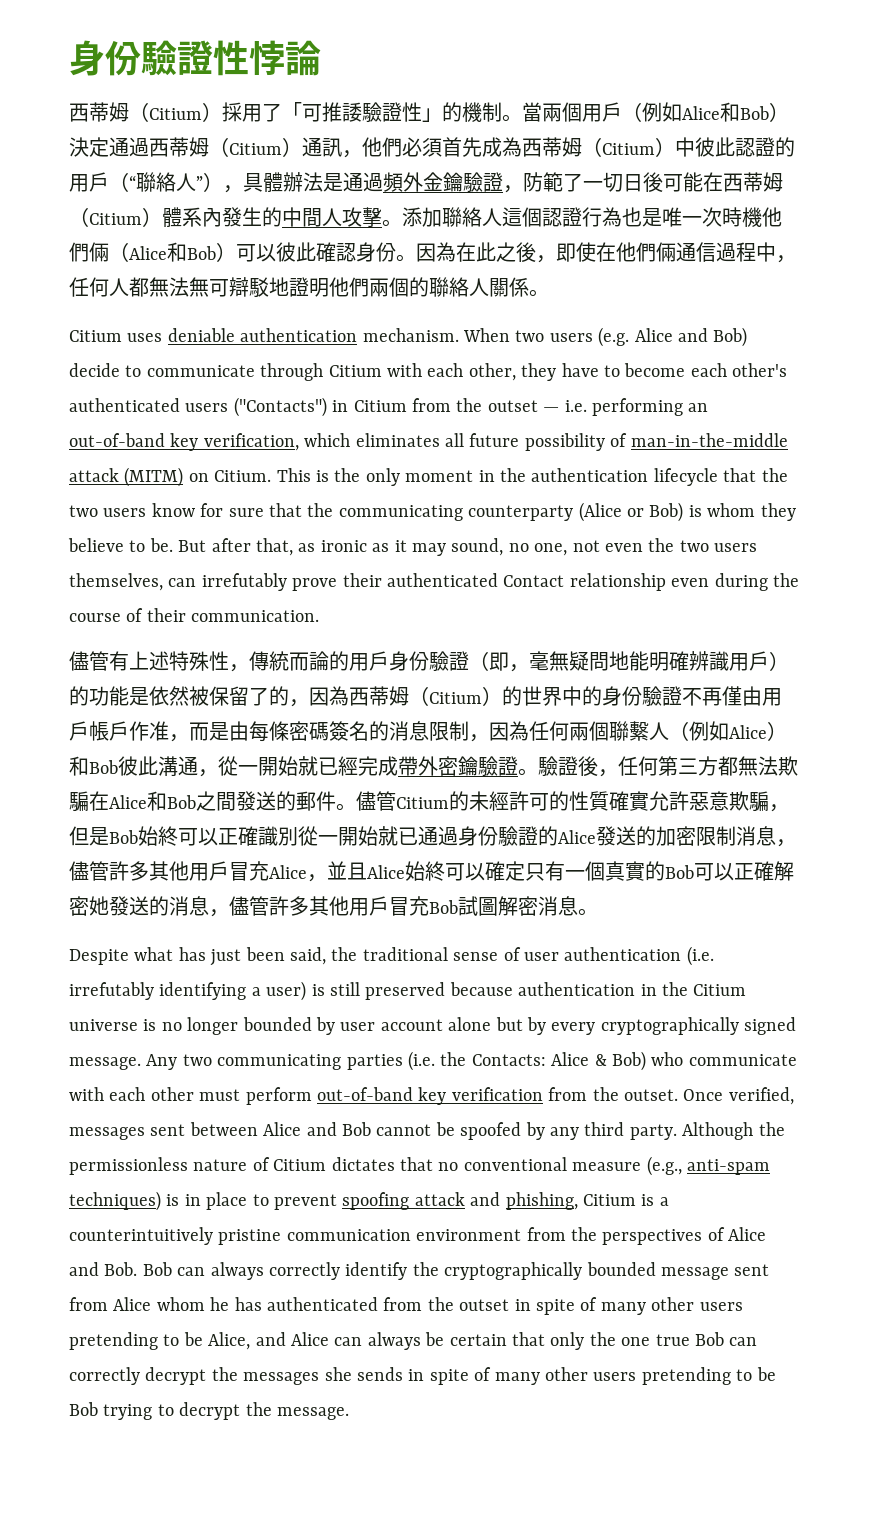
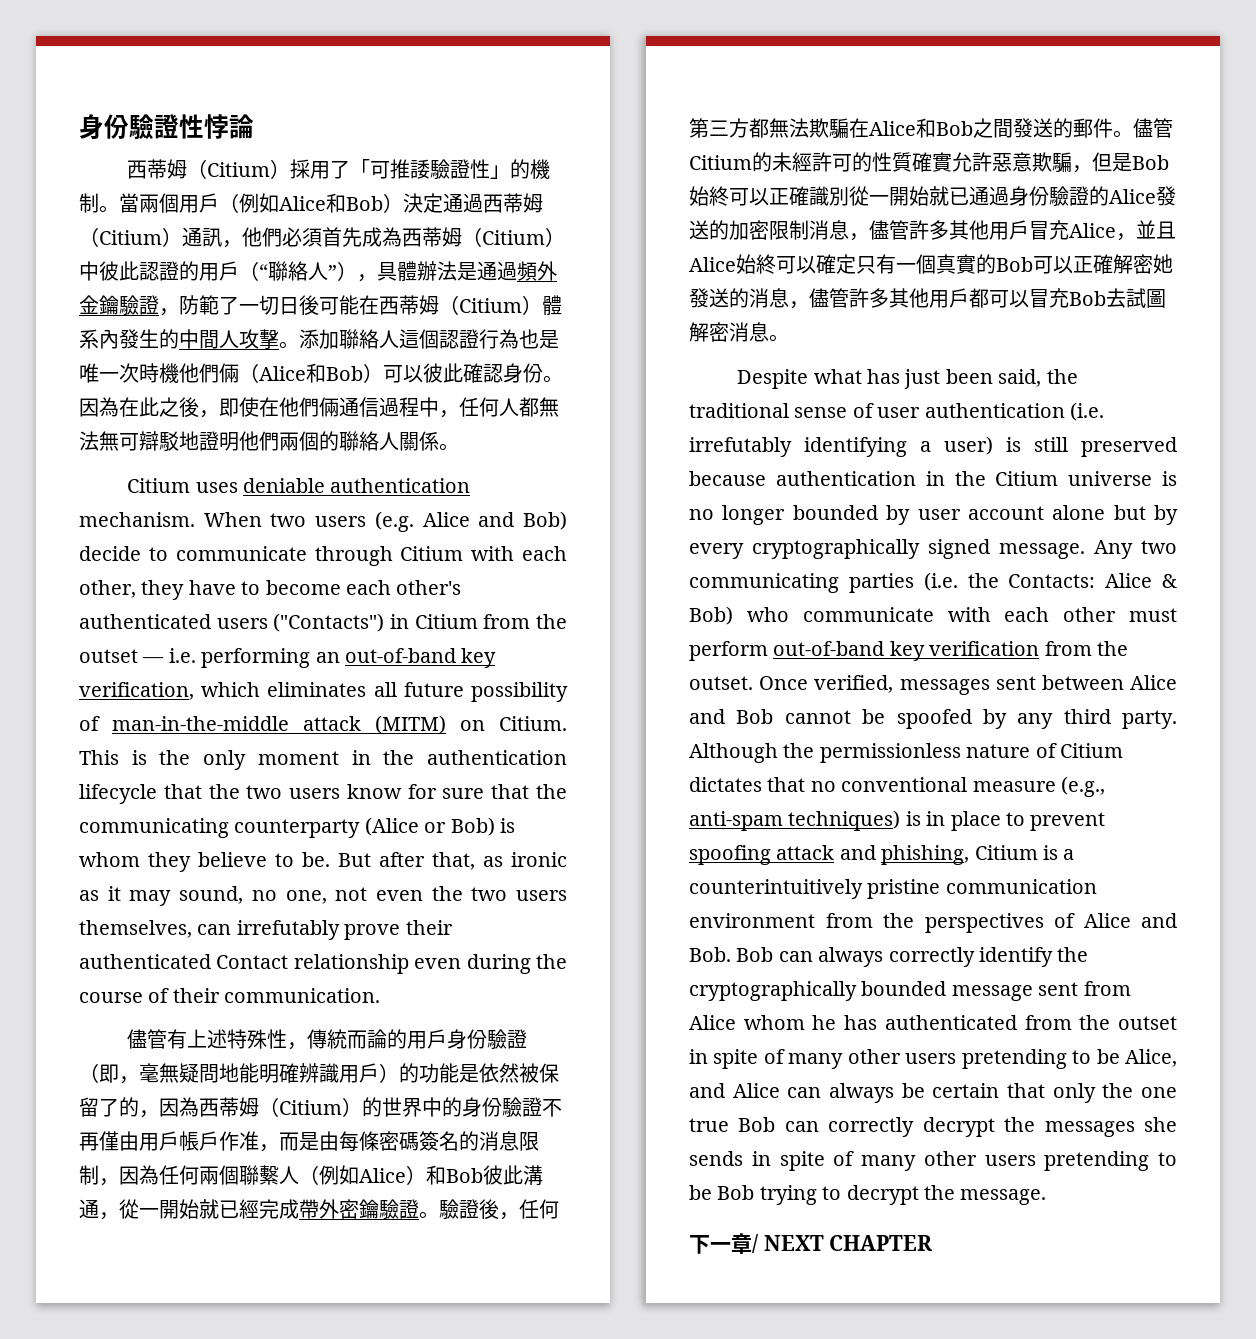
- 儘管Citium的未經許可的性質確實允許惡意欺騙，但是Bob始終可以正確識別從一開始就已通過身份驗證的Alice發送的加密限制消息，儘管許多其他用戶冒充Alice，並且Alice始終可以確定只有一個真實的Bob可以正確解密她發送的消息，儘管許多其他用戶冒充Bob試圖解密消息。
+ 儘管Citium的未經許可的性質確實允許惡意欺騙，但是Bob始終可以正確識別從一開始就已通過身份驗證的Alice發送的加密限制消息，儘管許多其他用戶冒充Alice，並且Alice始終可以確定只有一個真實的Bob可以正確解密她發送的消息，儘管許多其他用戶都可以冒充Bob去試圖解密消息。
+ 下一章/ NEXT CHAPTER

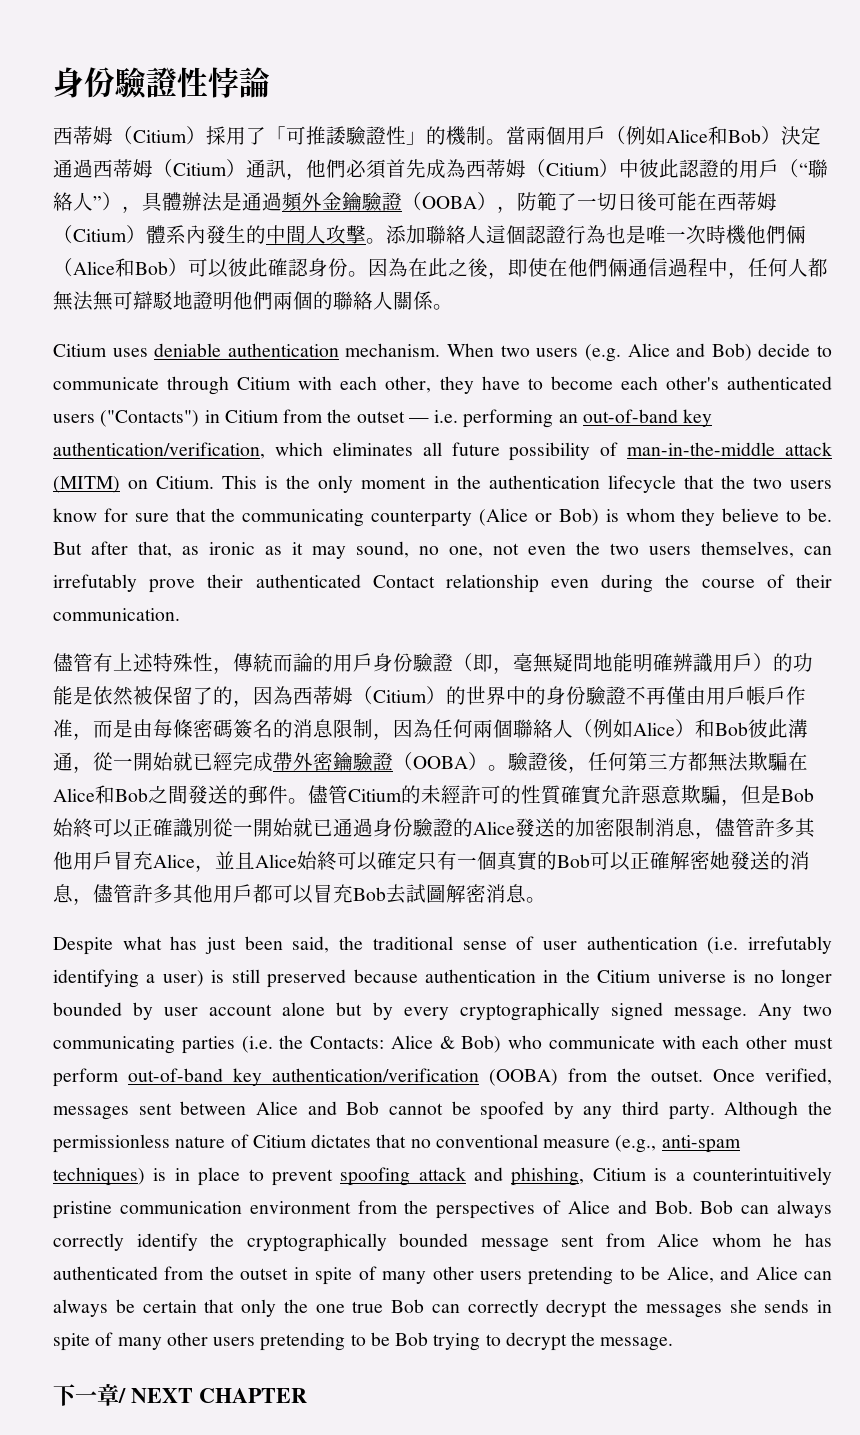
- 當兩個用戶（例如Alice和Bob）決定通過西蒂姆（Citium）通訊，他們必須首先成為西蒂姆（Citium）中彼此認證的用戶（“聯絡人”），具體辦法是通過頻外金鑰驗證，防範了一切日後可能在西蒂姆（Citium）體系內發生的中間人攻擊。
+ 當兩個用戶（例如Alice和Bob）決定通過西蒂姆（Citium）通訊，他們必須首先成為西蒂姆（Citium）中彼此認證的用戶（“聯絡人”），具體辦法是通過頻外金鑰驗證（OOBA），防範了一切日後可能在西蒂姆（Citium）體系內發生的中間人攻擊。
- When two users (e.g. Alice and Bob) decide to communicate through Citium with each other, they have to become each other's authenticated users ("Contacts") in Citium from the outset — i.e. performing an out-of-band key verification, which eliminates all future possibility of man-in-the-middle attack (MITM) on Citium.
+ When two users (e.g. Alice and Bob) decide to communicate through Citium with each other, they have to become each other's authenticated users ("Contacts") in Citium from the outset — i.e. performing an out-of-band key authentication/verification, which eliminates all future possibility of man-in-the-middle attack (MITM) on Citium.
- 儘管有上述特殊性，傳統而論的用戶身份驗證（即，毫無疑問地能明確辨識用戶）的功能是依然被保留了的，因為西蒂姆（Citium）的世界中的身份驗證不再僅由用戶帳戶作准，而是由每條密碼簽名的消息限制，因為任何兩個聯繫人（例如Alice）和Bob彼此溝通，從一開始就已經完成帶外密鑰驗證。
+ 儘管有上述特殊性，傳統而論的用戶身份驗證（即，毫無疑問地能明確辨識用戶）的功能是依然被保留了的，因為西蒂姆（Citium）的世界中的身份驗證不再僅由用戶帳戶作准，而是由每條密碼簽名的消息限制，因為任何兩個聯絡人（例如Alice）和Bob彼此溝通，從一開始就已經完成帶外密鑰驗證（OOBA）。
- Any two communicating parties (i.e. the Contacts: Alice & Bob) who communicate with each other must perform out-of-band key verification from the outset.
+ Any two communicating parties (i.e. the Contacts: Alice & Bob) who communicate with each other must perform out-of-band key authentication/verification (OOBA) from the outset.

